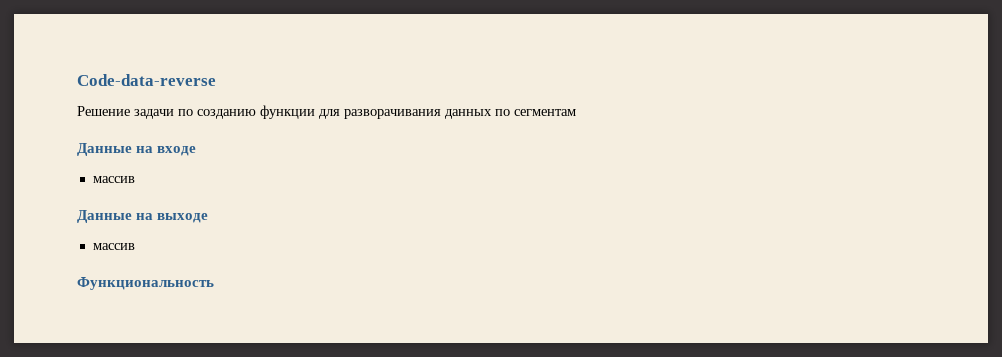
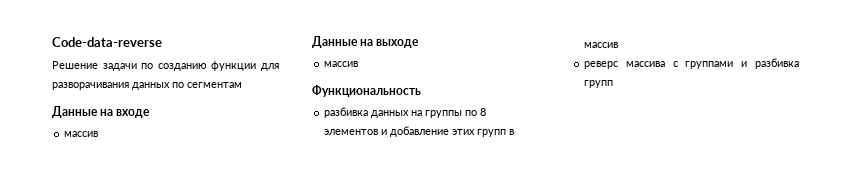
+ разбивка данных на группы по 8 элементов и добавление этих групп в массив
+ реверс массива с группами и разбивка групп

